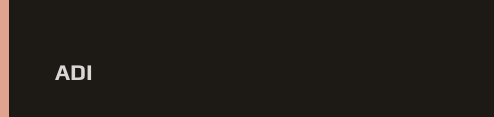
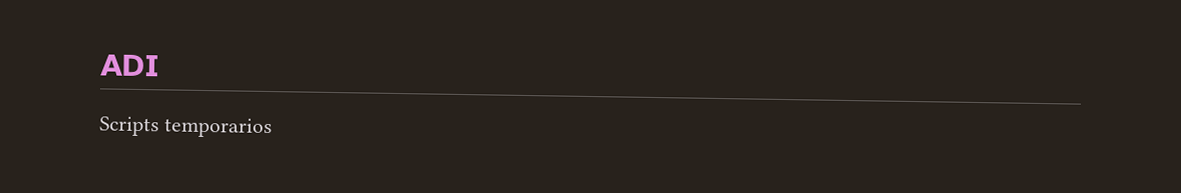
+ Scripts temporarios

